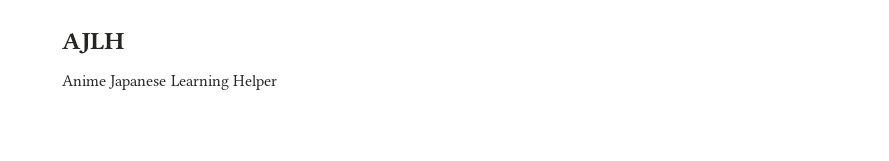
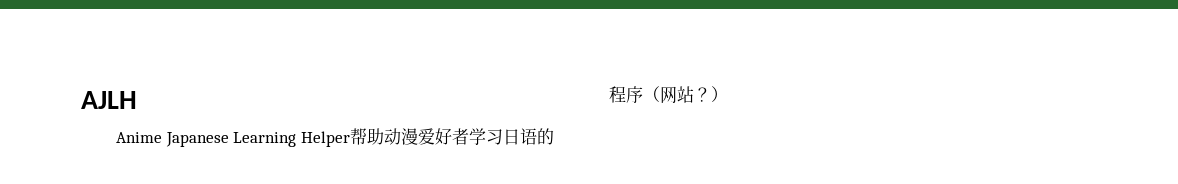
- Anime Japanese Learning Helper
+ Anime Japanese Learning Helper帮助动漫爱好者学习日语的程序（网站？）

